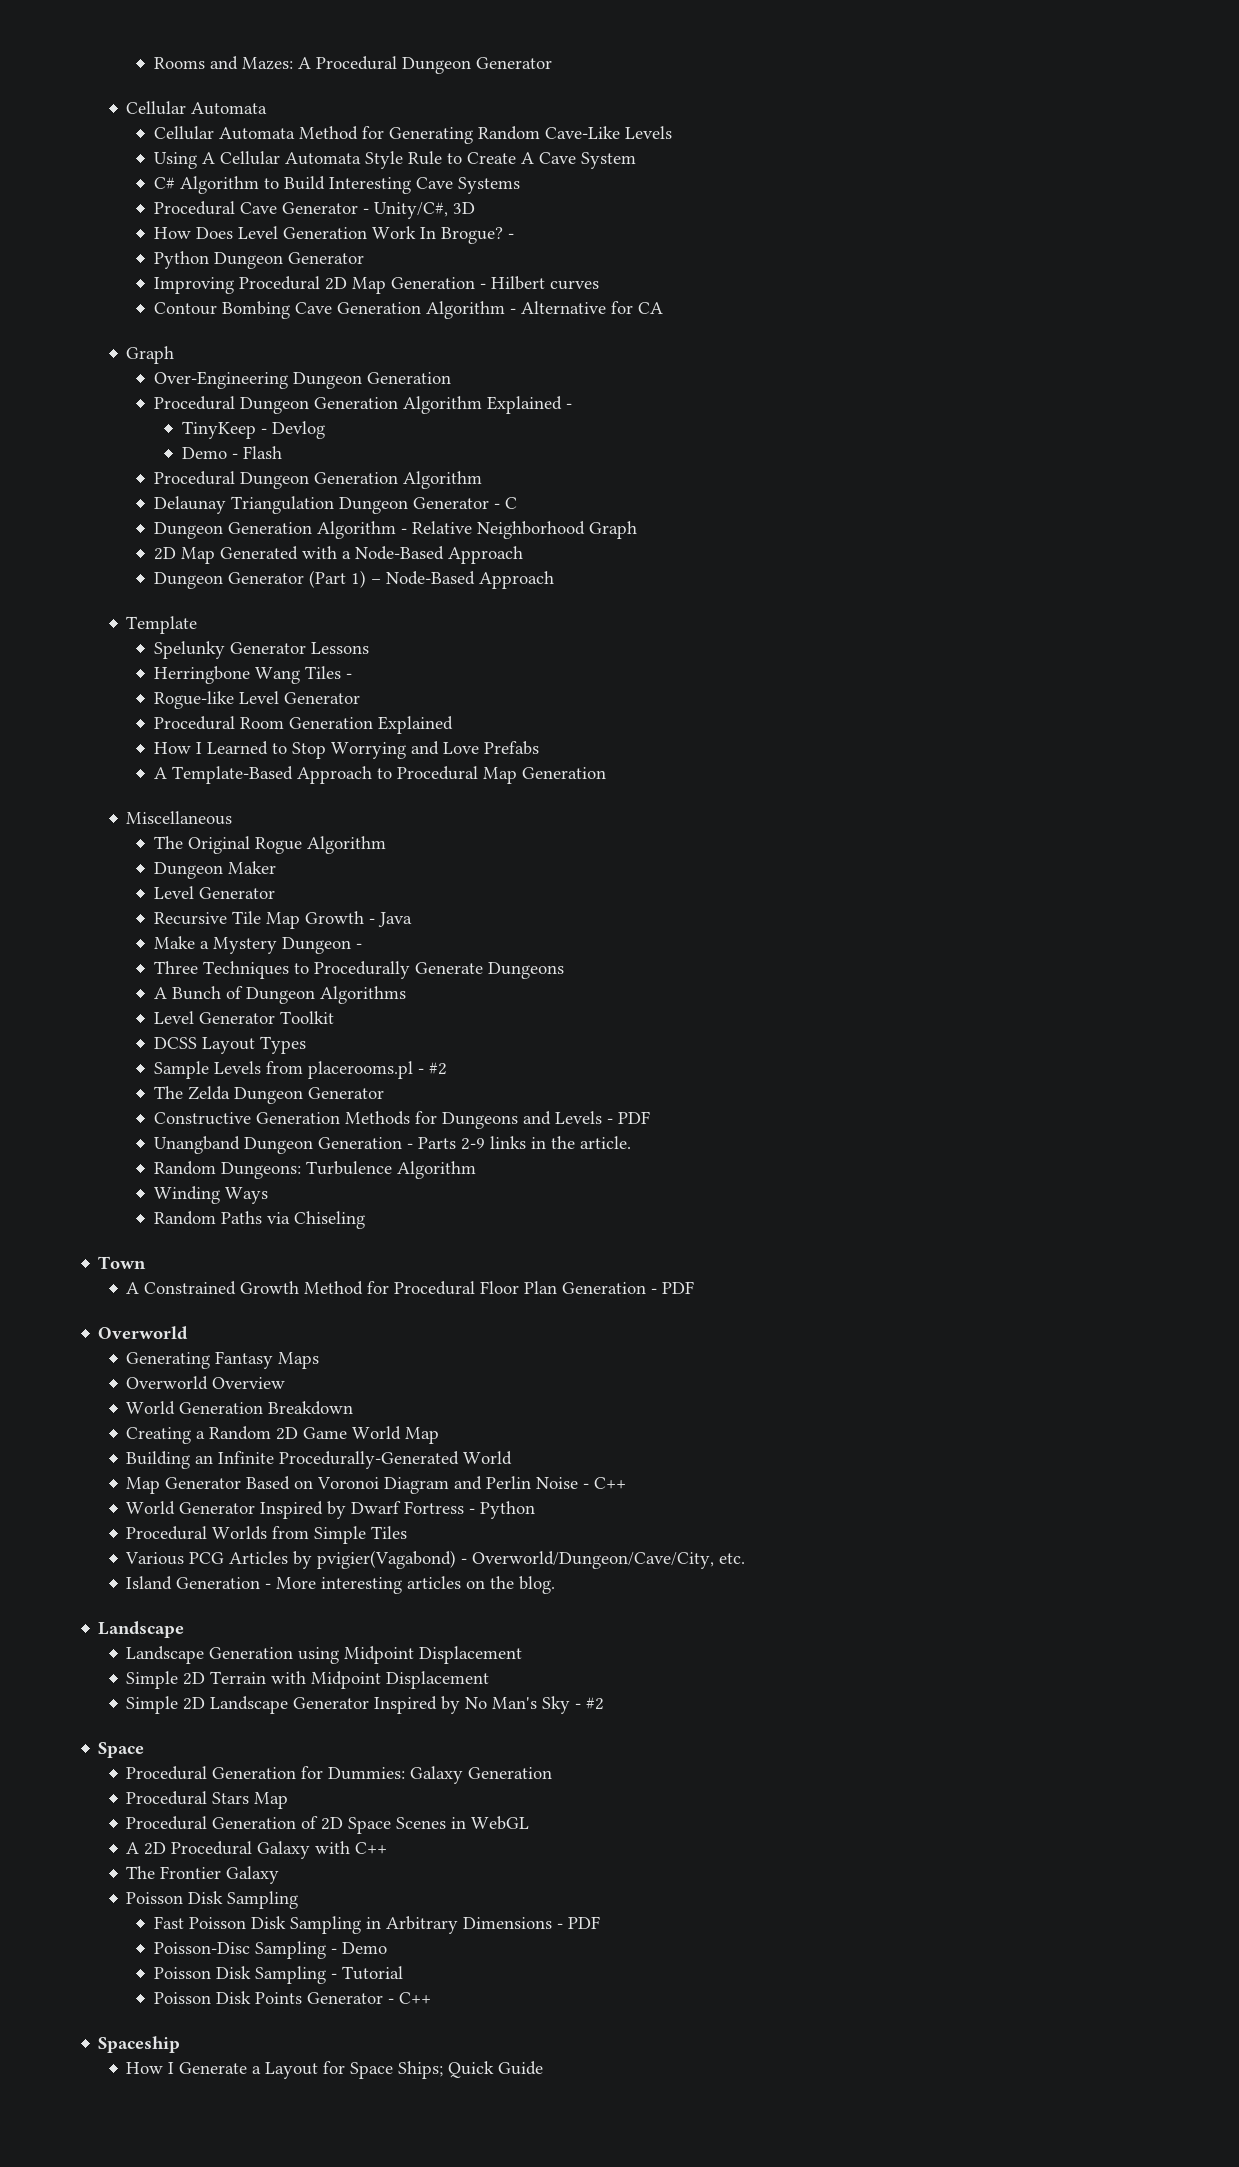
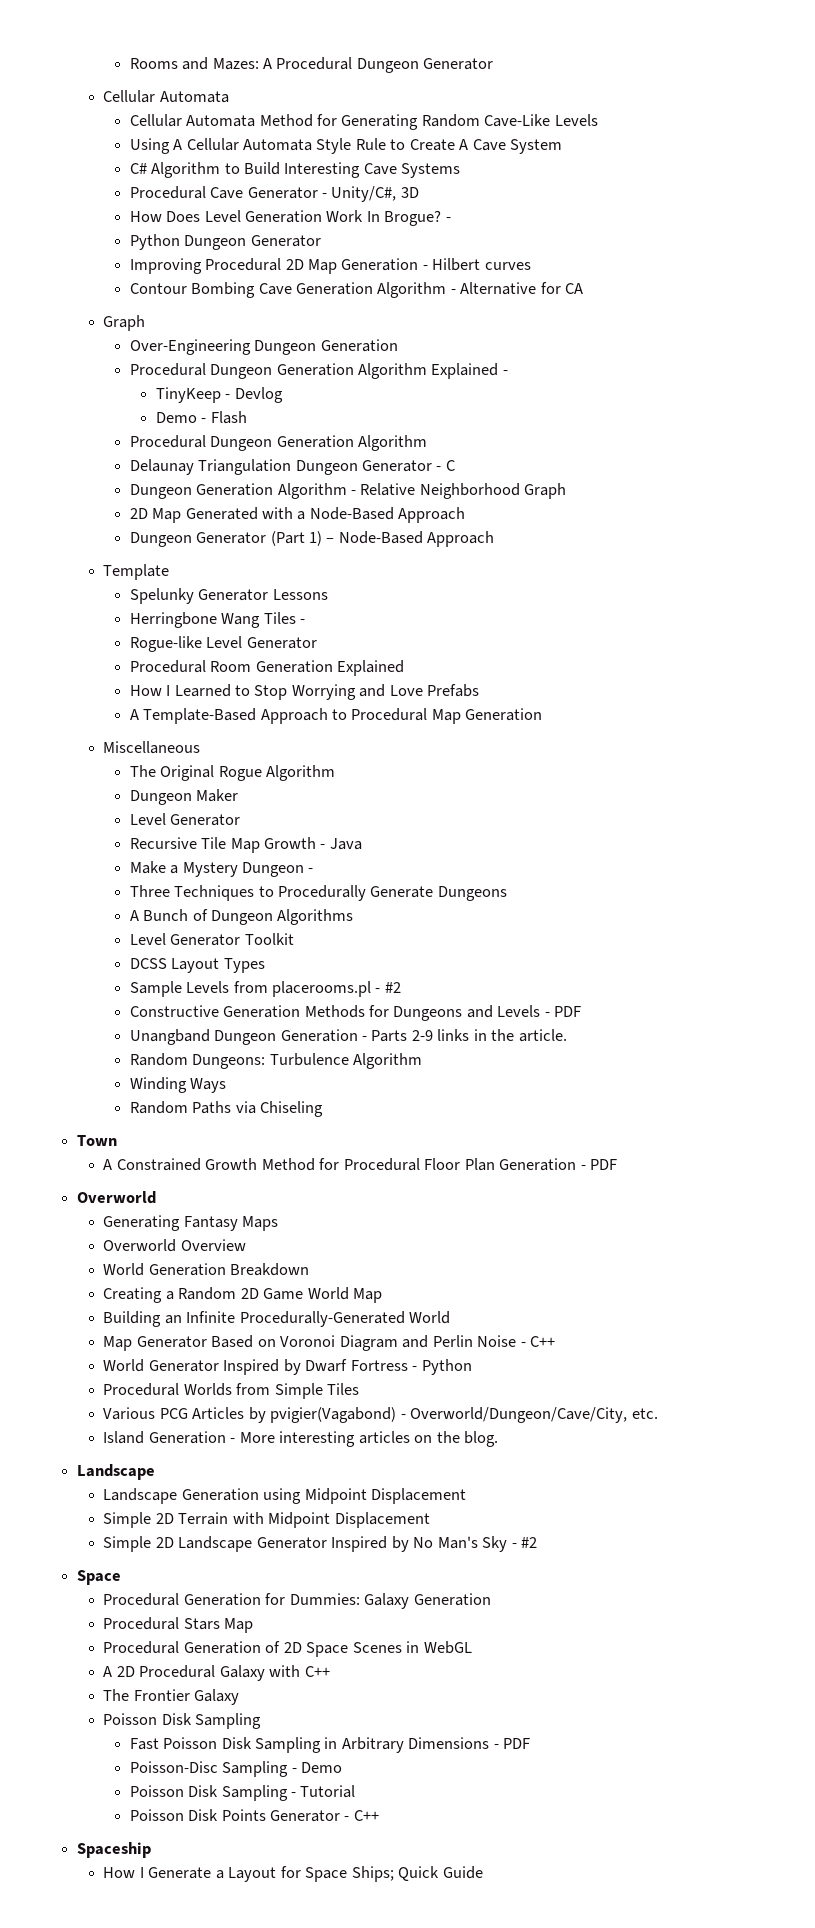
- The Zelda Dungeon Generator

